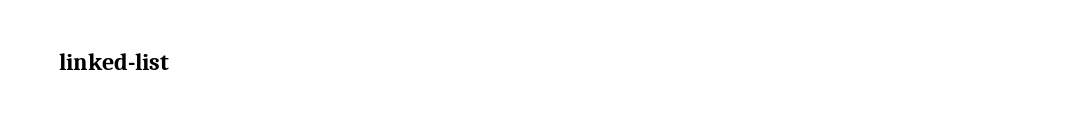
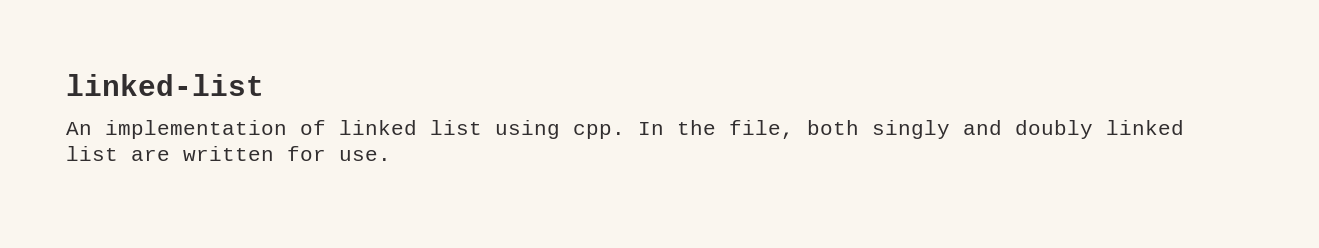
+ An implementation of linked list using cpp. In the file, both singly and doubly linked list are written for use.

